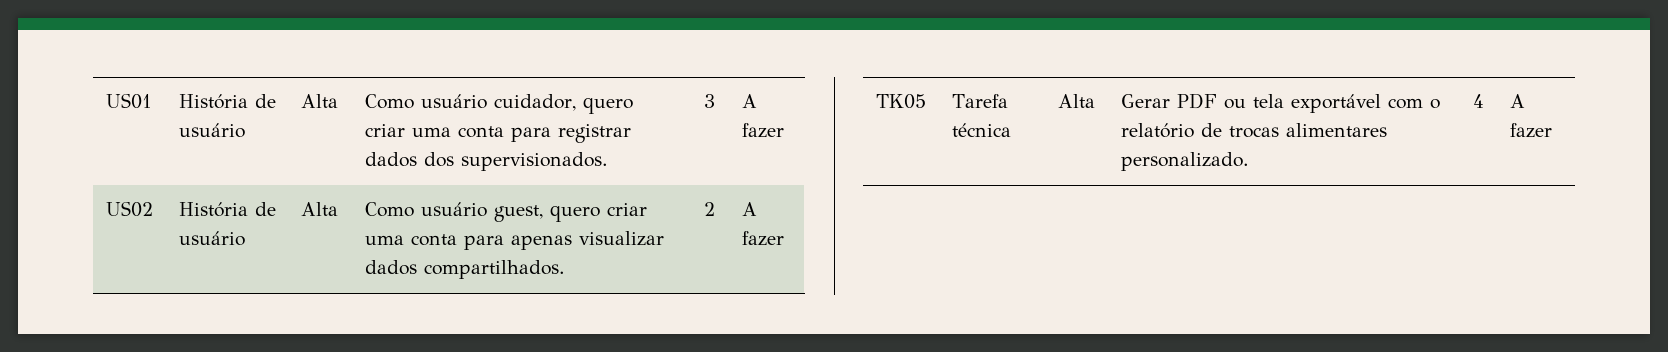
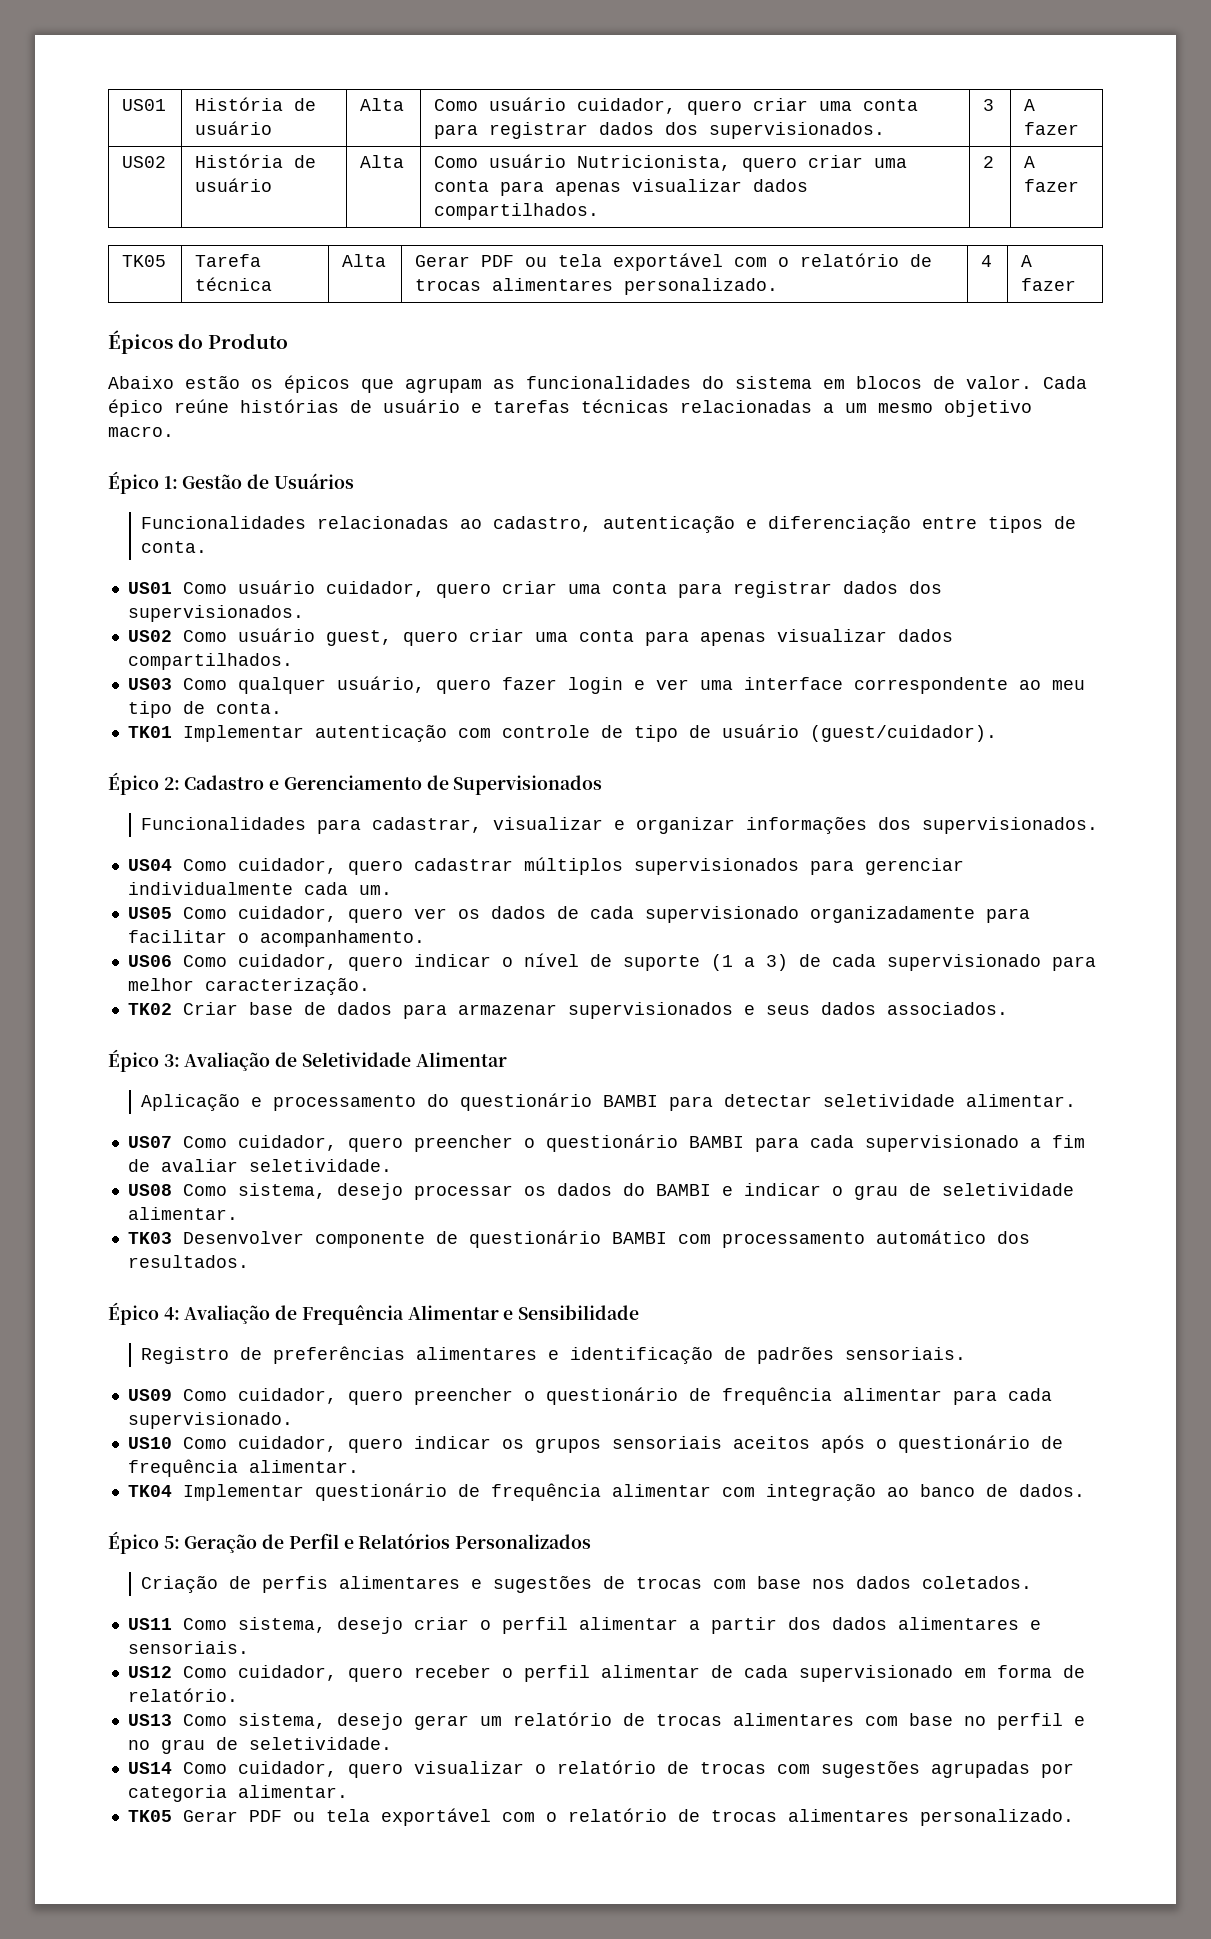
- US02 | História de usuário | Alta | Como usuário guest, quero criar uma conta para apenas visualizar dados compartilhados. | 2 | A fazer
+ US02 | História de usuário | Alta | Como usuário Nutricionista, quero criar uma conta para apenas visualizar dados compartilhados. | 2 | A fazer
+ Épicos do Produto
+ Abaixo estão os épicos que agrupam as funcionalidades do sistema em blocos de valor. Cada épico reúne histórias de usuário e tarefas técnicas relacionadas a um mesmo objetivo macro.
+ Épico 1: Gestão de Usuários
+ Funcionalidades relacionadas ao cadastro, autenticação e diferenciação entre tipos de conta.
+ US01 Como usuário cuidador, quero criar uma conta para registrar dados dos supervisionados.
+ US02 Como usuário guest, quero criar uma conta para apenas visualizar dados compartilhados.
+ US03 Como qualquer usuário, quero fazer login e ver uma interface correspondente ao meu tipo de conta.
+ TK01 Implementar autenticação com controle de tipo de usuário (guest/cuidador).
+ Épico 2: Cadastro e Gerenciamento de Supervisionados
+ Funcionalidades para cadastrar, visualizar e organizar informações dos supervisionados.
+ US04 Como cuidador, quero cadastrar múltiplos supervisionados para gerenciar individualmente cada um.
+ US05 Como cuidador, quero ver os dados de cada supervisionado organizadamente para facilitar o acompanhamento.
+ US06 Como cuidador, quero indicar o nível de suporte (1 a 3) de cada supervisionado para melhor caracterização.
+ TK02 Criar base de dados para armazenar supervisionados e seus dados associados.
+ Épico 3: Avaliação de Seletividade Alimentar
+ Aplicação e processamento do questionário BAMBI para detectar seletividade alimentar.
+ US07 Como cuidador, quero preencher o questionário BAMBI para cada supervisionado a fim de avaliar seletividade.
+ US08 Como sistema, desejo processar os dados do BAMBI e indicar o grau de seletividade alimentar.
+ TK03 Desenvolver componente de questionário BAMBI com processamento automático dos resultados.
+ Épico 4: Avaliação de Frequência Alimentar e Sensibilidade
+ Registro de preferências alimentares e identificação de padrões sensoriais.
+ US09 Como cuidador, quero preencher o questionário de frequência alimentar para cada supervisionado.
+ US10 Como cuidador, quero indicar os grupos sensoriais aceitos após o questionário de frequência alimentar.
+ TK04 Implementar questionário de frequência alimentar com integração ao banco de dados.
+ Épico 5: Geração de Perfil e Relatórios Personalizados
+ Criação de perfis alimentares e sugestões de trocas com base nos dados coletados.
+ US11 Como sistema, desejo criar o perfil alimentar a partir dos dados alimentares e sensoriais.
+ US12 Como cuidador, quero receber o perfil alimentar de cada supervisionado em forma de relatório.
+ US13 Como sistema, desejo gerar um relatório de trocas alimentares com base no perfil e no grau de seletividade.
+ US14 Como cuidador, quero visualizar o relatório de trocas com sugestões agrupadas por categoria alimentar.
+ TK05 Gerar PDF ou tela exportável com o relatório de trocas alimentares personalizado.

